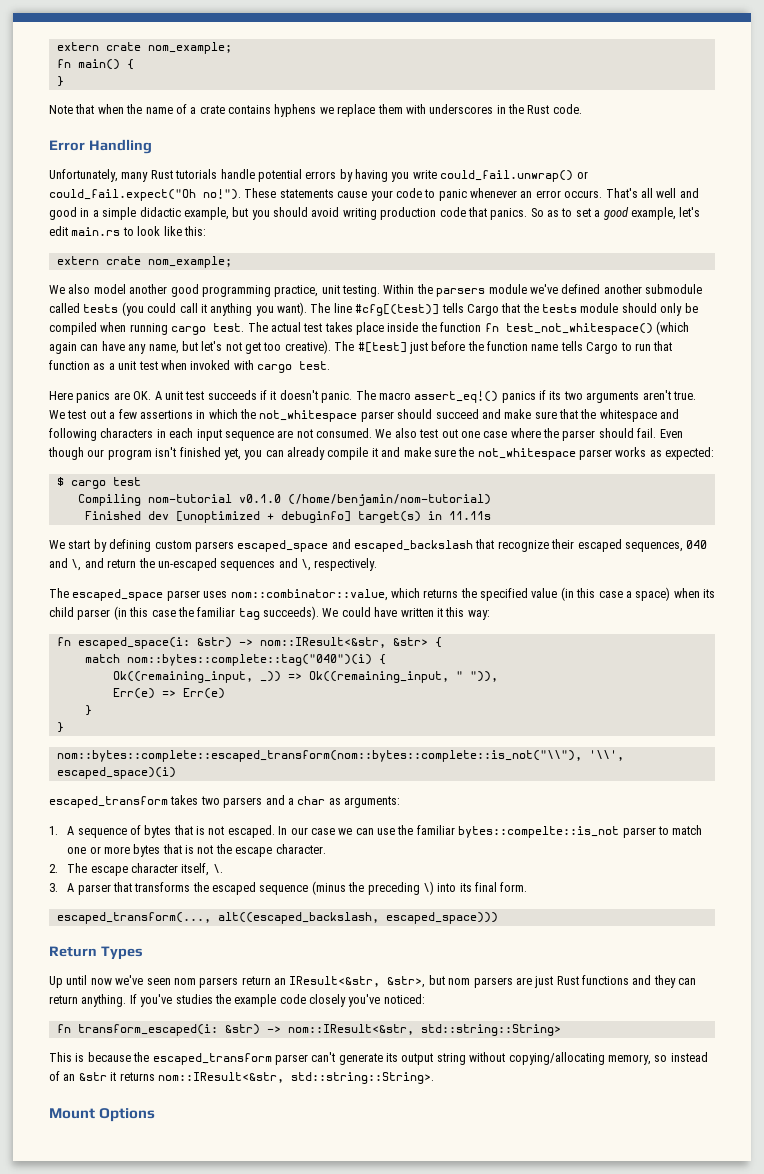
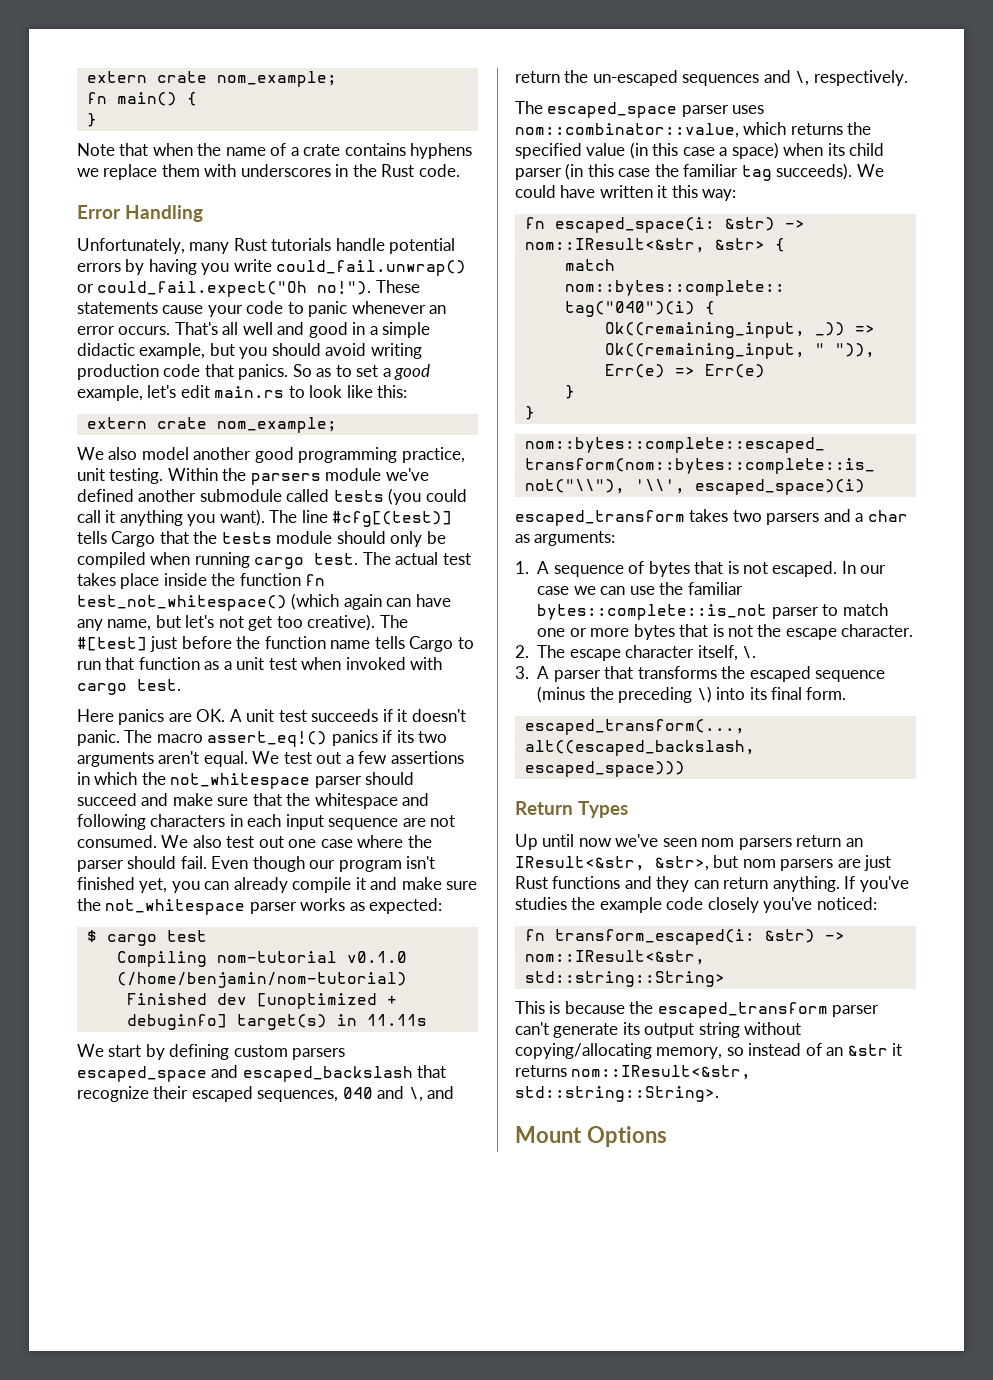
- The macro assert_eq!() panics if its two arguments aren't true.
+ The macro assert_eq!() panics if its two arguments aren't equal.
- In our case we can use the familiar bytes::compelte::is_not parser to match one or more bytes that is not the escape character.
+ In our case we can use the familiar bytes::complete::is_not parser to match one or more bytes that is not the escape character.

